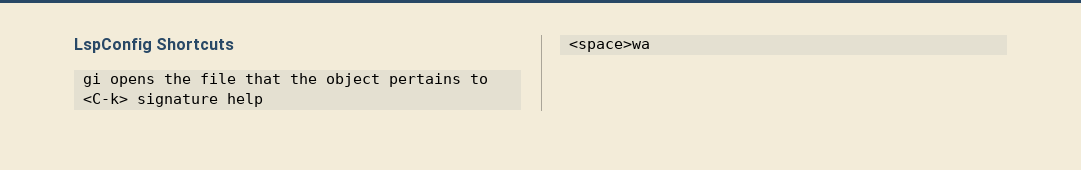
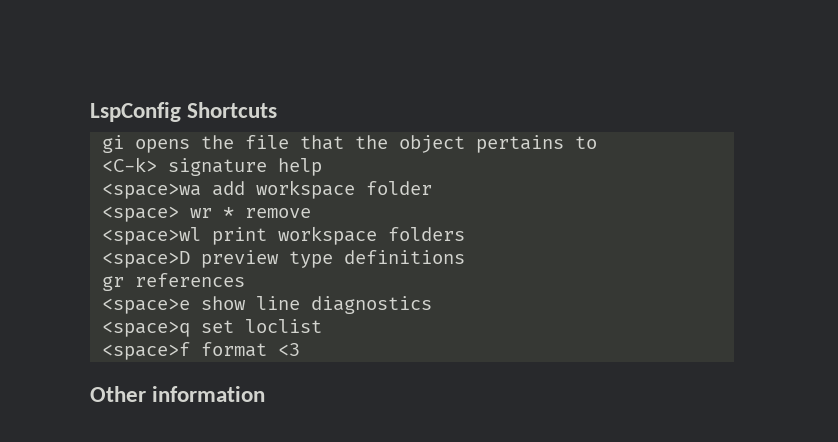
- <space>wa
+ <space>wa add workspace folder
+ <space> wr * remove
+ <space>wl print workspace folders
+ <space>D preview type definitions
+ gr references
+ <space>e show line diagnostics
+ <space>q set loclist
+ <space>f format <3
+ Other information

